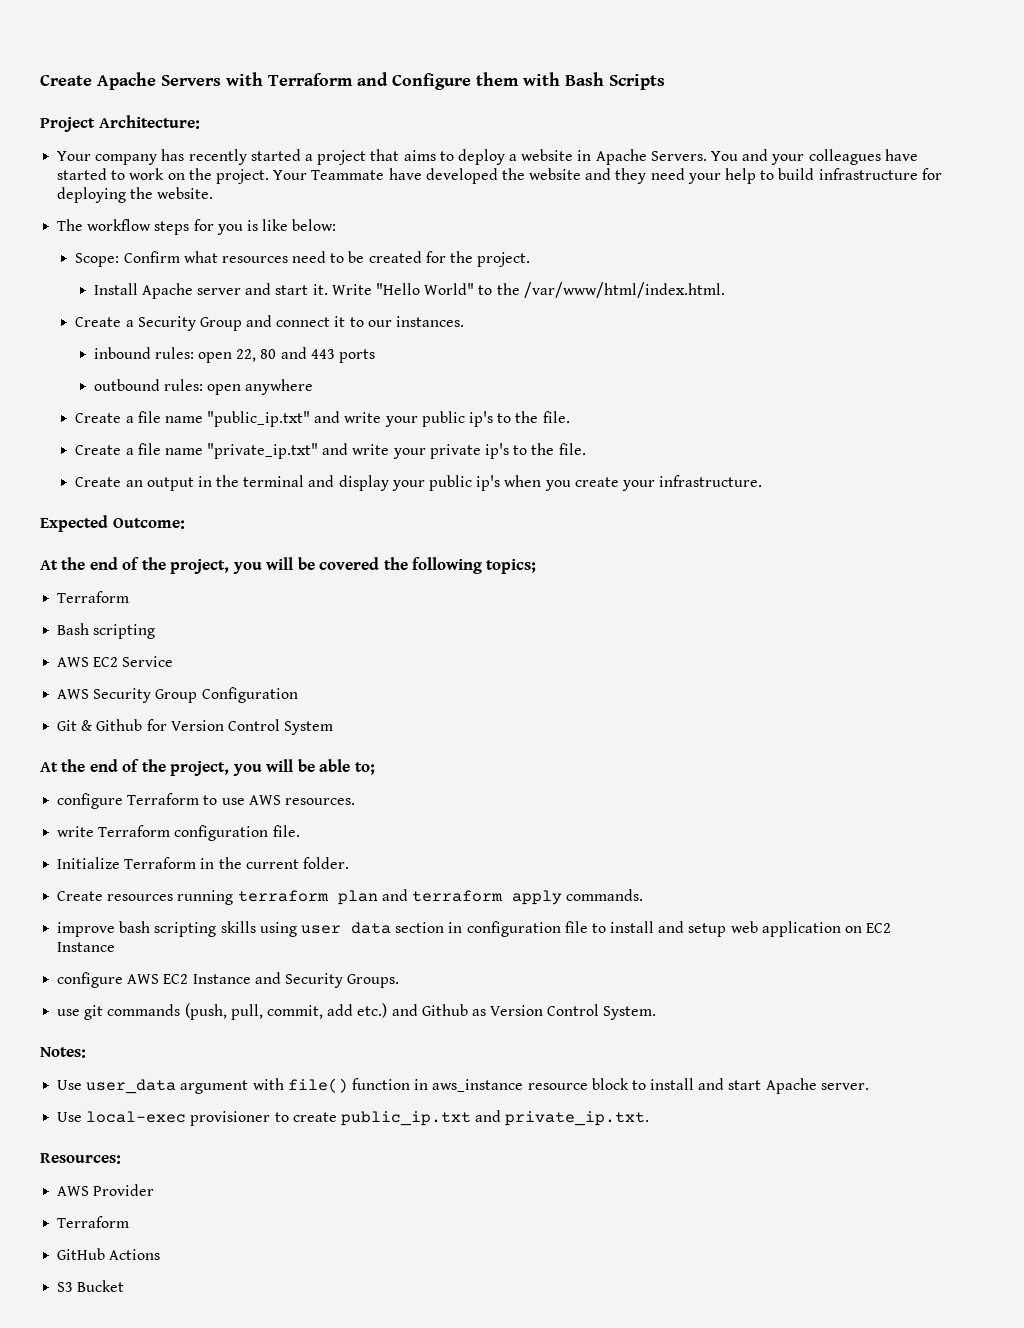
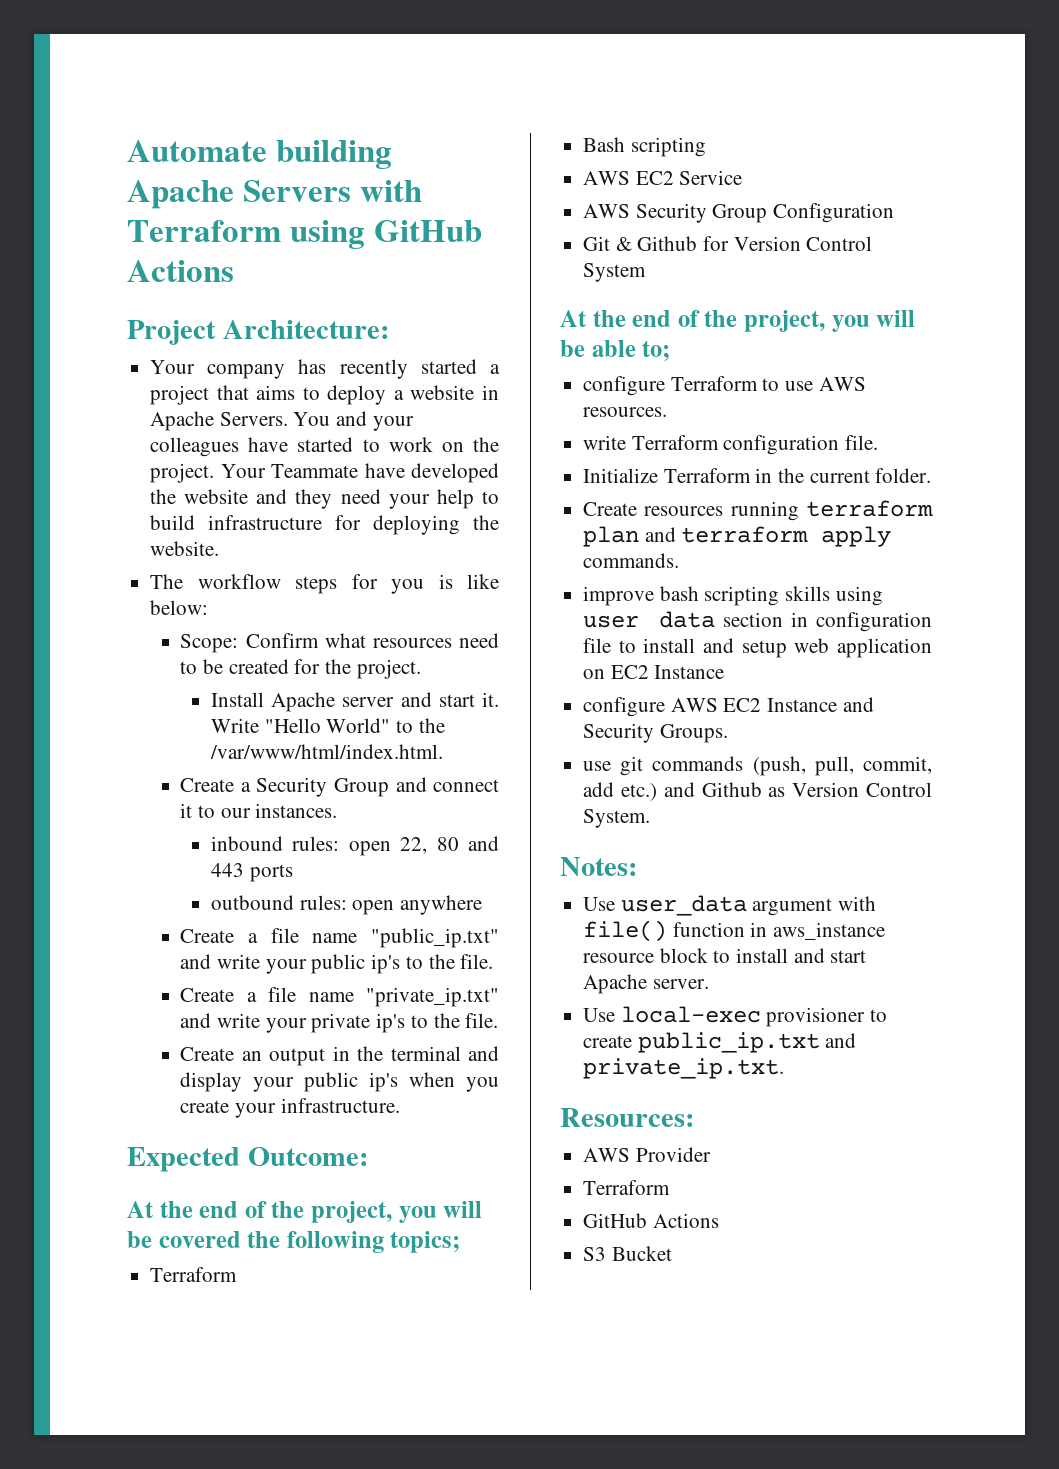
- Create Apache Servers with Terraform and Configure them with Bash Scripts
+ Automate building Apache Servers with Terraform using GitHub Actions

